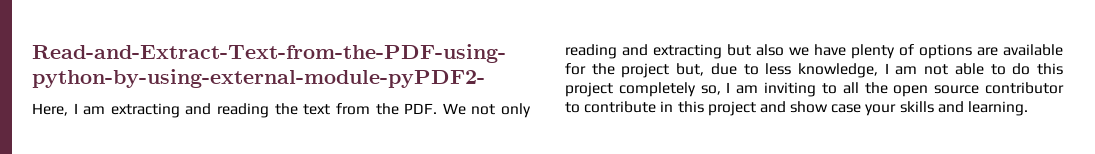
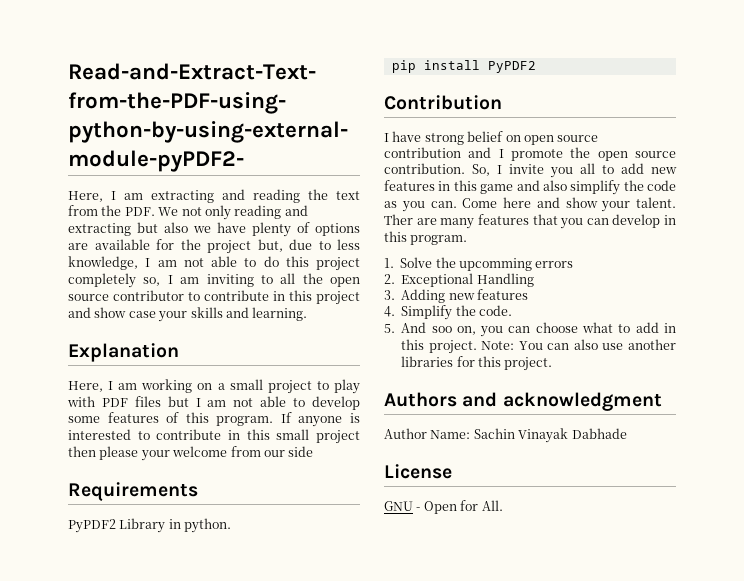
+ Explanation
+ Here, I am working on a small project to play with PDF files but I am not able to develop some features of this program. If anyone is interested to contribute in this small project then please your welcome from our side
+ Requirements
+ PyPDF2 Library in python.
+ pip install PyPDF2
+ Contribution
+ I have strong belief on open source contribution and I promote the open source contribution. So, I invite you all to add new features in this game and also simplify the code as you can. Come here and show your talent. Ther are many features that you can develop in this program.
+ 1. Solve the upcomming errors
+ 2. Exceptional Handling
+ 3. Adding new features
+ 4. Simplify the code.
+ 5. And soo on, you can choose what to add in this project. Note: You can also use another libraries for this project.
+ Authors and acknowledgment
+ Author Name: Sachin Vinayak Dabhade
+ License
+ GNU - Open for All.

